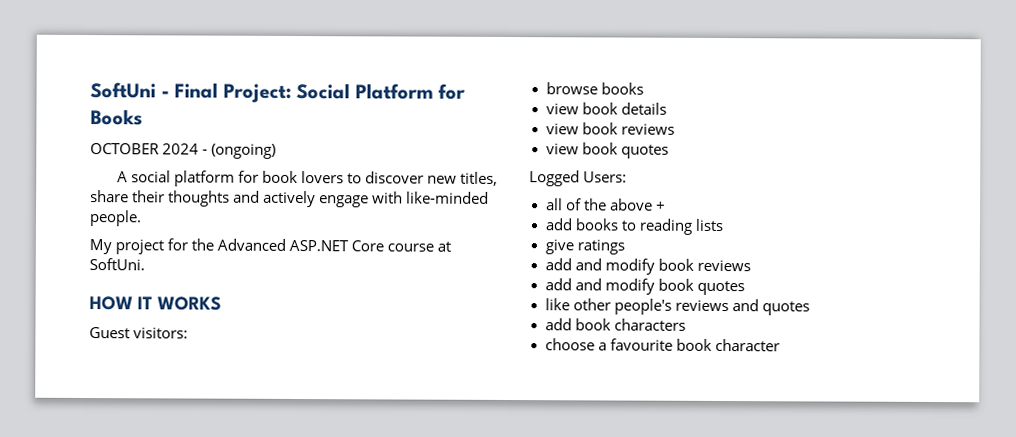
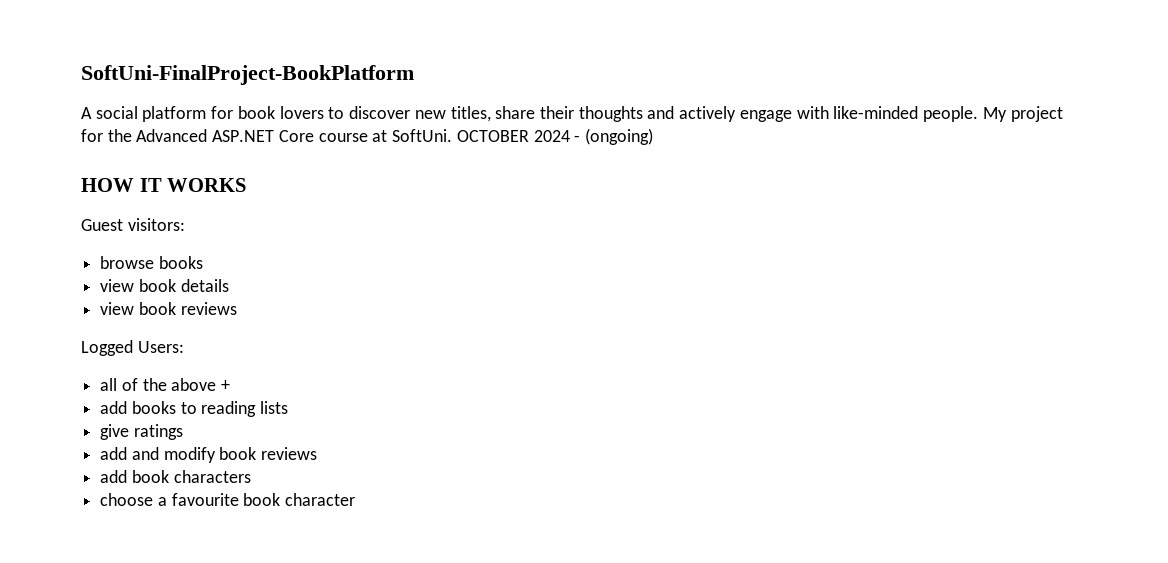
- SoftUni - Final Project: Social Platform for Books
- OCTOBER 2024 - (ongoing)
+ SoftUni-FinalProject-BookPlatform
- A social platform for book lovers to discover new titles, share their thoughts and actively engage with like-minded people.
- My project for the Advanced ASP.NET Core course at SoftUni.
+ A social platform for book lovers to discover new titles, share their thoughts and actively engage with like-minded people. My project for the Advanced ASP.NET Core course at SoftUni. OCTOBER 2024 - (ongoing)
- view book quotes
- add and modify book quotes
- like other people's reviews and quotes

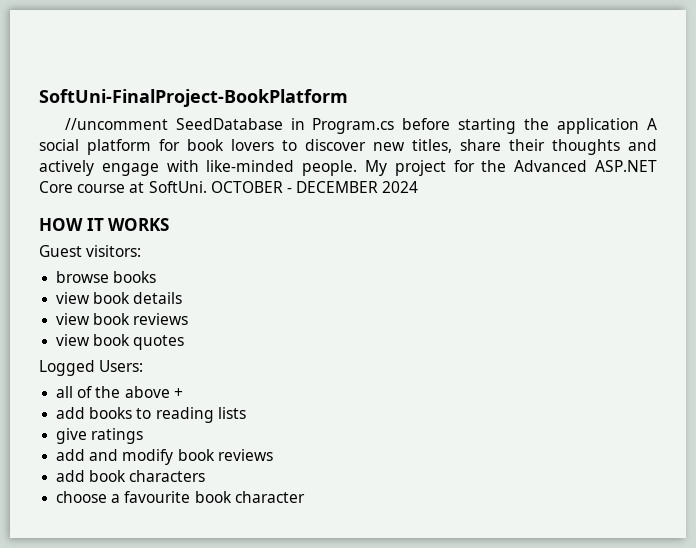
- A social platform for book lovers to discover new titles, share their thoughts and actively engage with like-minded people.
+ //uncomment SeedDatabase in Program.cs before starting the application A social platform for book lovers to discover new titles, share their thoughts and actively engage with like-minded people.
- OCTOBER 2024 - (ongoing)
+ OCTOBER - DECEMBER 2024
+ view book quotes

